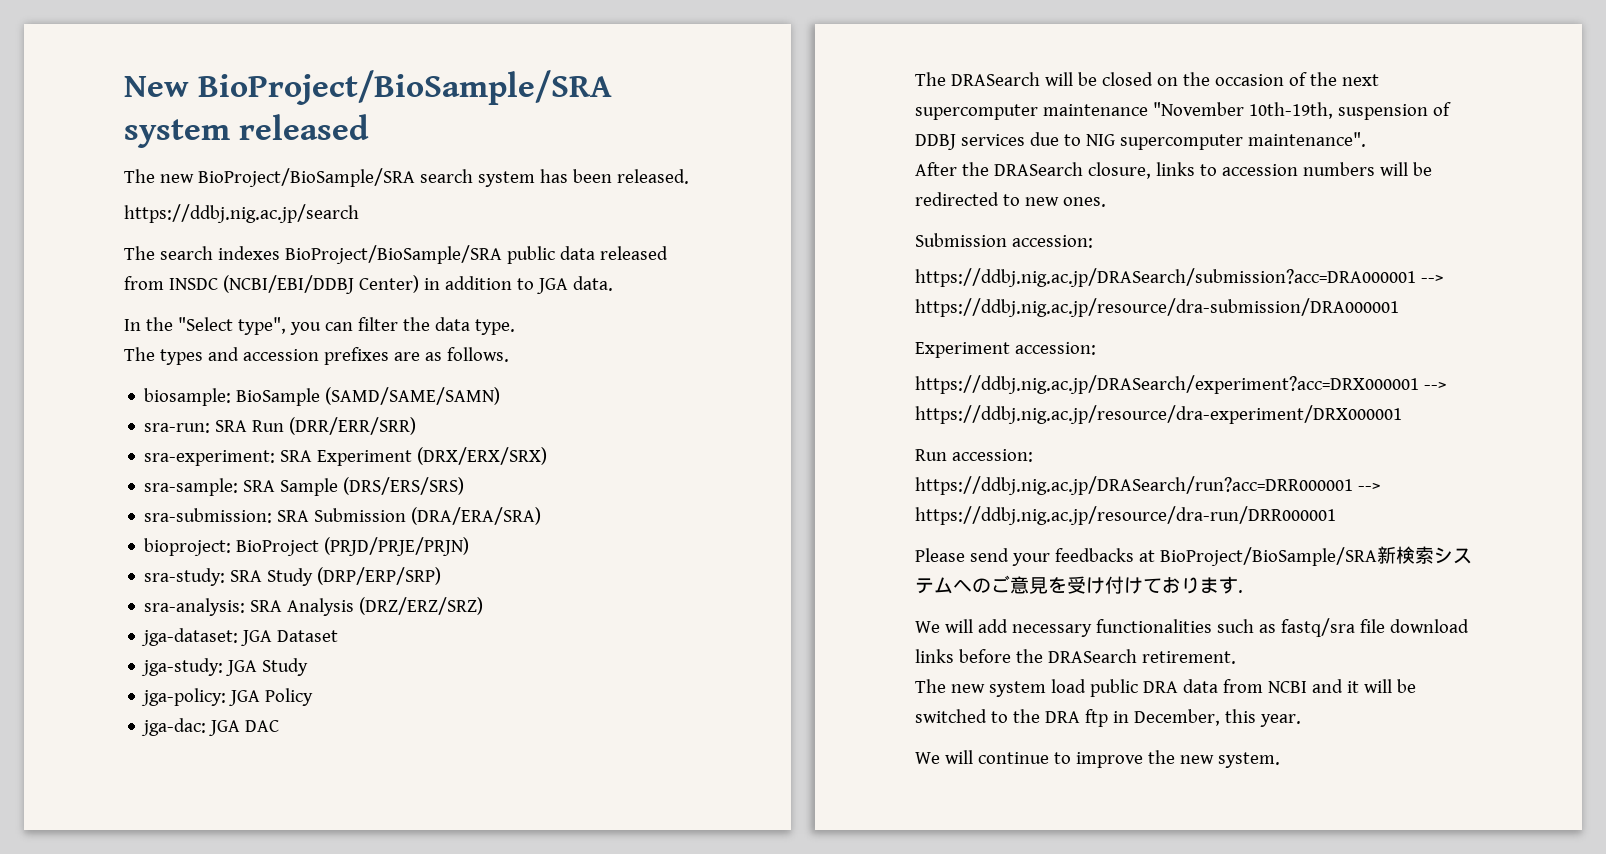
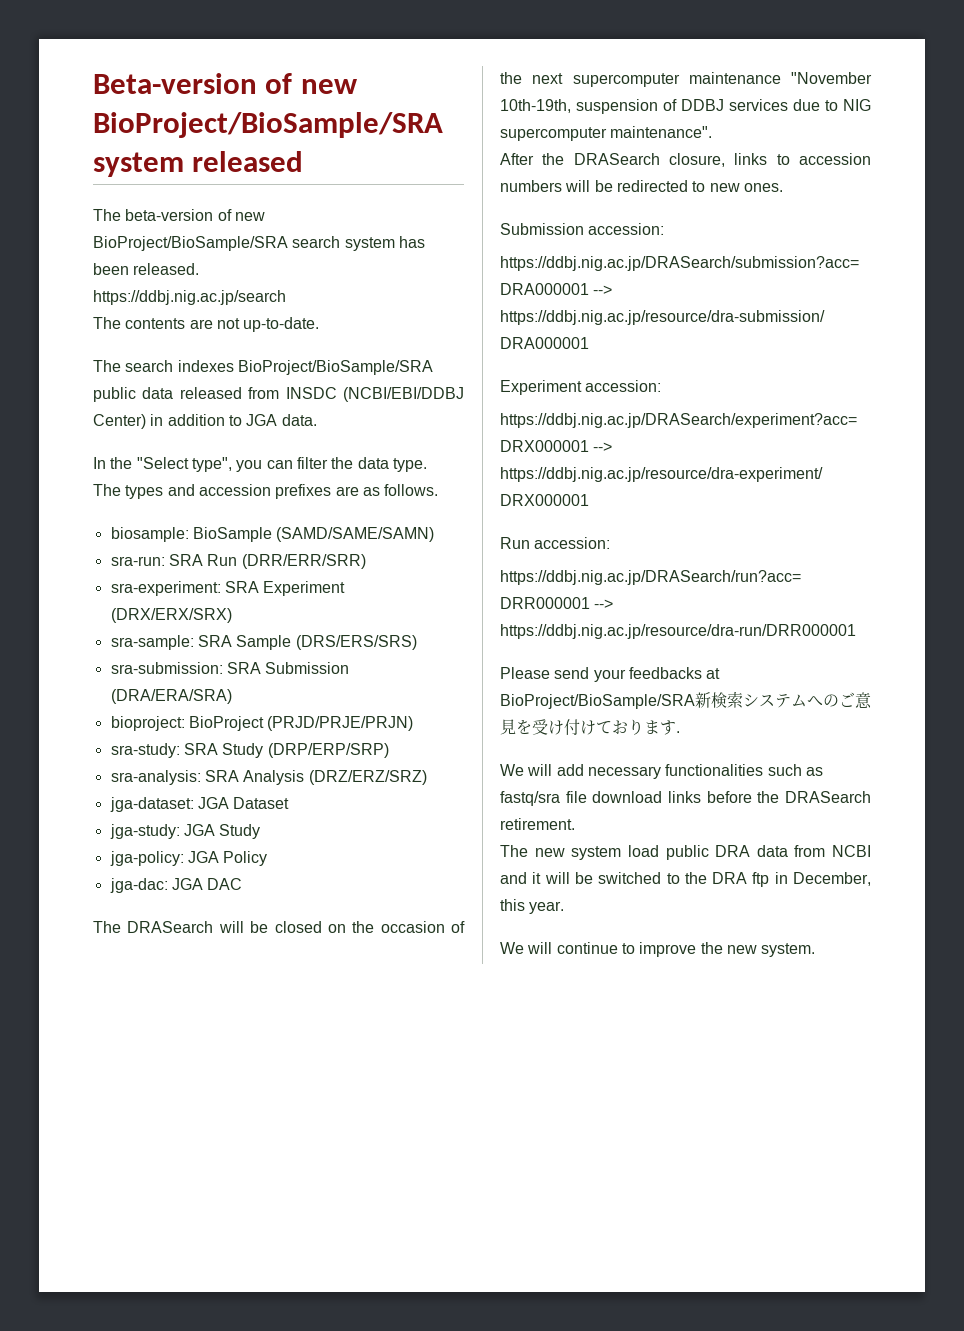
- New BioProject/BioSample/SRA system released
+ Beta-version of new BioProject/BioSample/SRA system released
- The new BioProject/BioSample/SRA search system has been released.
+ The beta-version of new BioProject/BioSample/SRA search system has been released.
+ The contents are not up-to-date.

